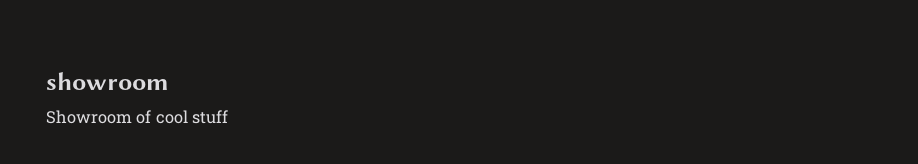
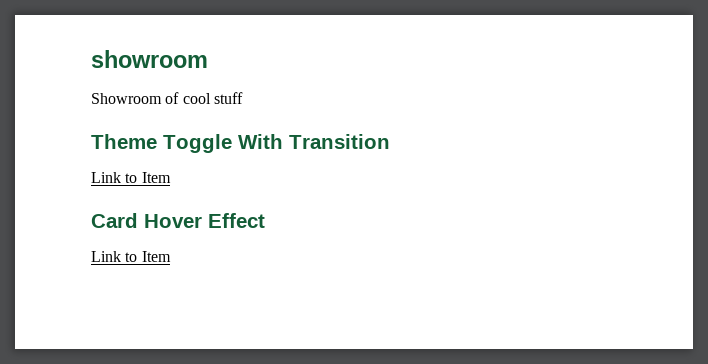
+ Theme Toggle With Transition
+ Link to Item
+ Card Hover Effect
+ Link to Item

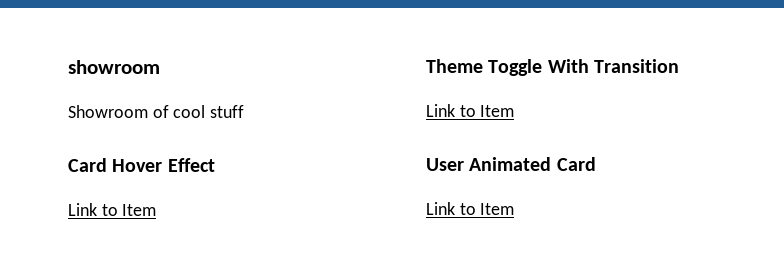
+ Card Hover Effect
+ Link to Item
- Card Hover Effect
+ User Animated Card

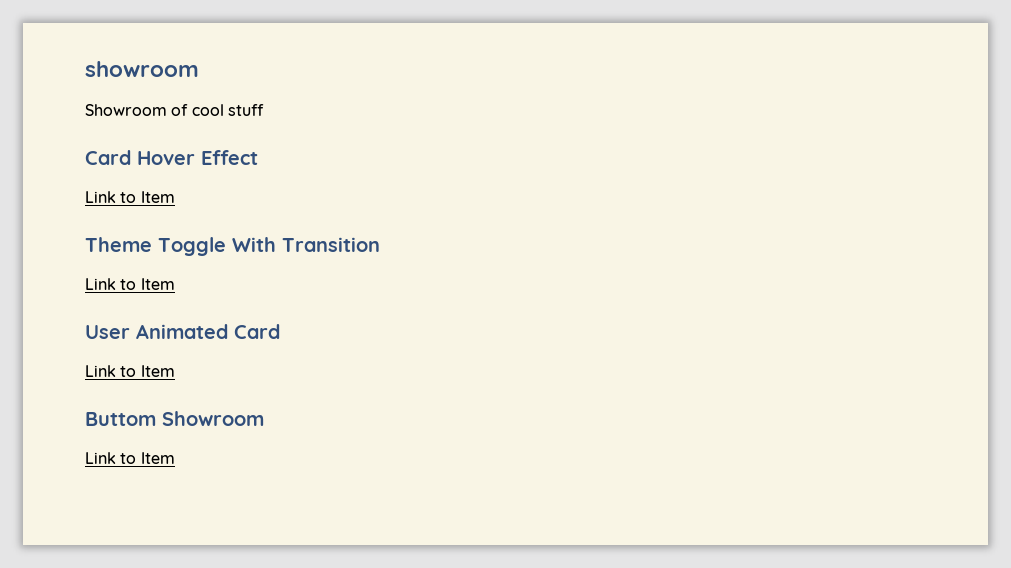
+ Buttom Showroom
+ Link to Item

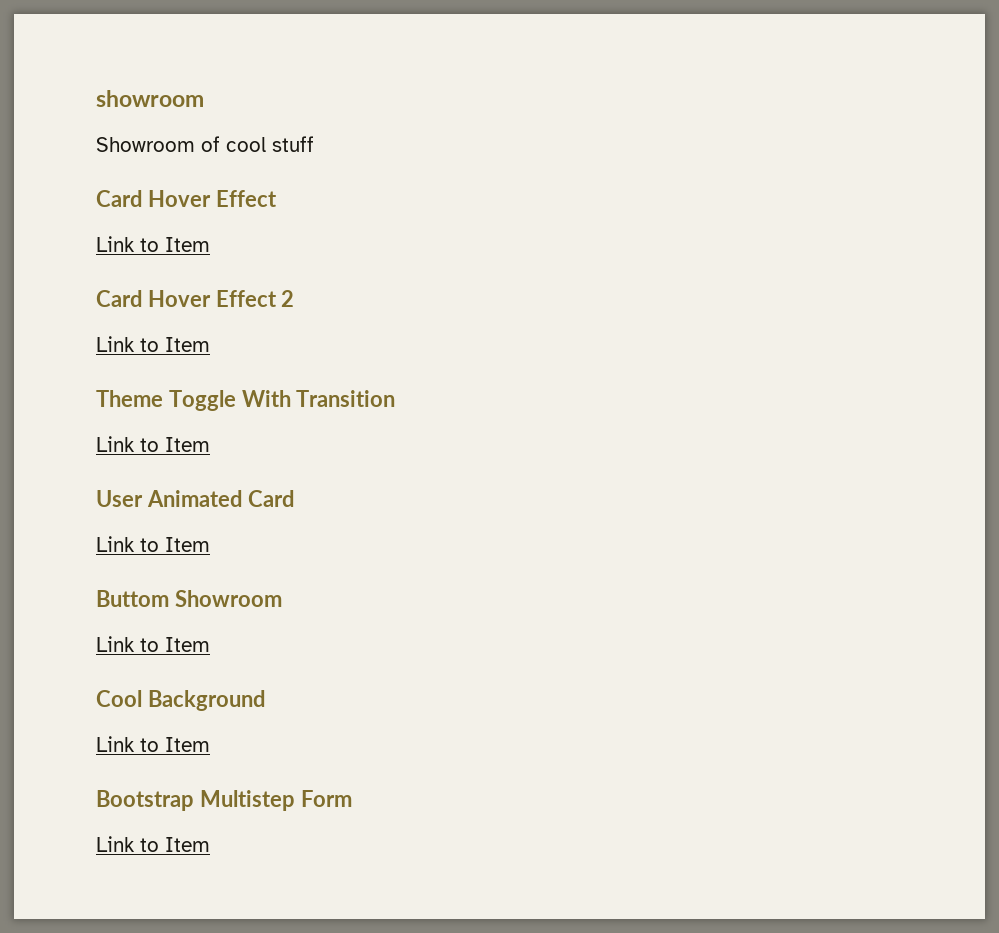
+ Card Hover Effect 2
+ Link to Item
+ Cool Background
+ Link to Item
+ Bootstrap Multistep Form
+ Link to Item

